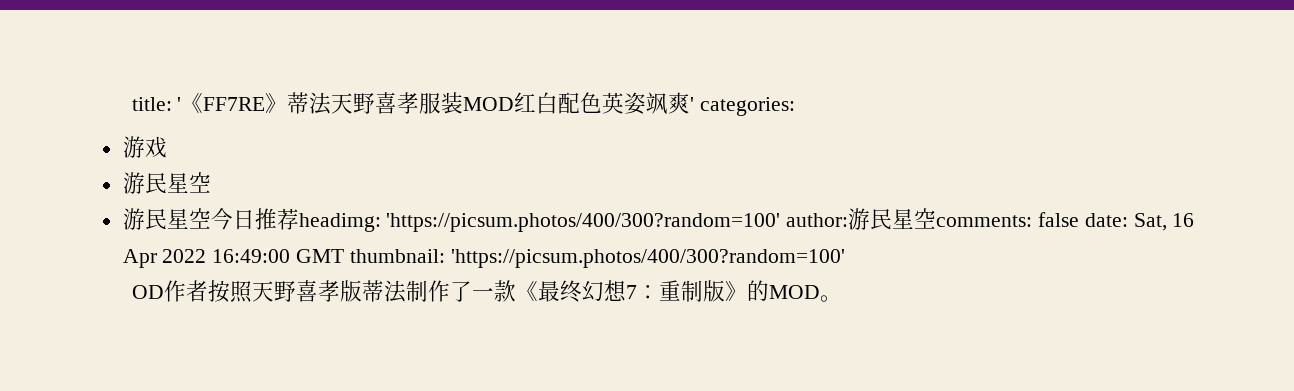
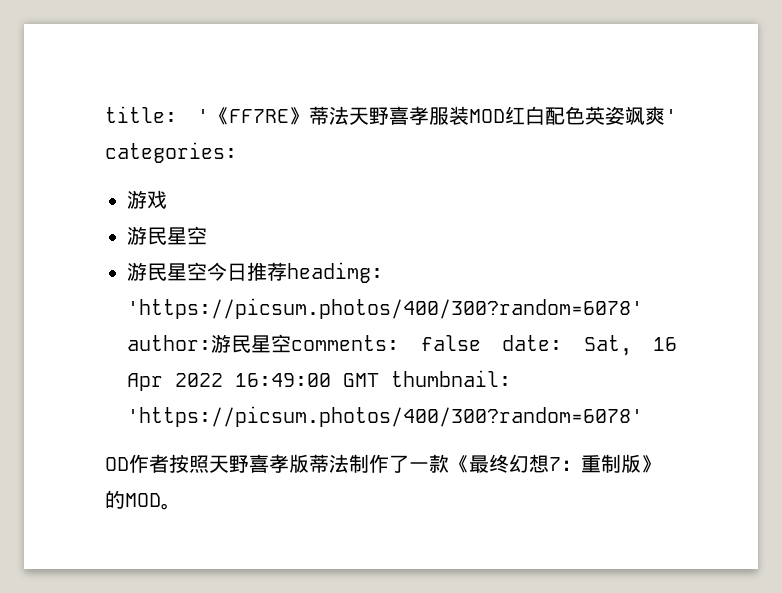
- 游民星空今日推荐headimg: 'https://picsum.photos/400/300?random=100' author:游民星空comments: false date: Sat, 16 Apr 2022 16:49:00 GMT thumbnail: 'https://picsum.photos/400/300?random=100'
+ 游民星空今日推荐headimg: 'https://picsum.photos/400/300?random=6078' author:游民星空comments: false date: Sat, 16 Apr 2022 16:49:00 GMT thumbnail: 'https://picsum.photos/400/300?random=6078'

